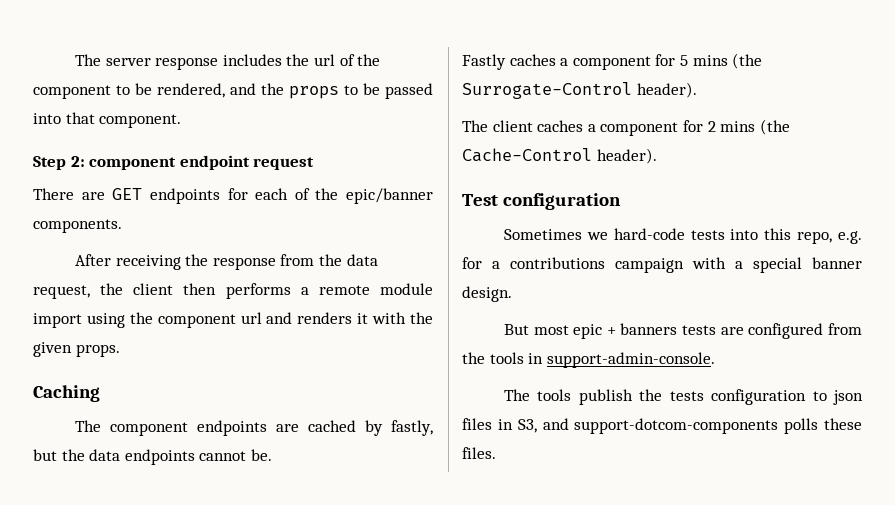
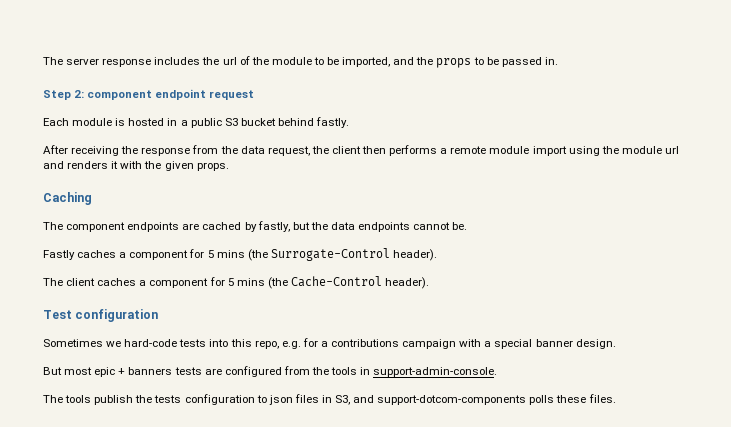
- The server response includes the url of the component to be rendered, and the props to be passed into that component.
+ The server response includes the url of the module to be imported, and the props to be passed in.
- There are GET endpoints for each of the epic/banner components.
+ Each module is hosted in a public S3 bucket behind fastly.
- After receiving the response from the data request, the client then performs a remote module import using the component url and renders it with the given props.
+ After receiving the response from the data request, the client then performs a remote module import using the module url and renders it with the given props.
- The client caches a component for 2 mins (the Cache-Control header).
+ The client caches a component for 5 mins (the Cache-Control header).

